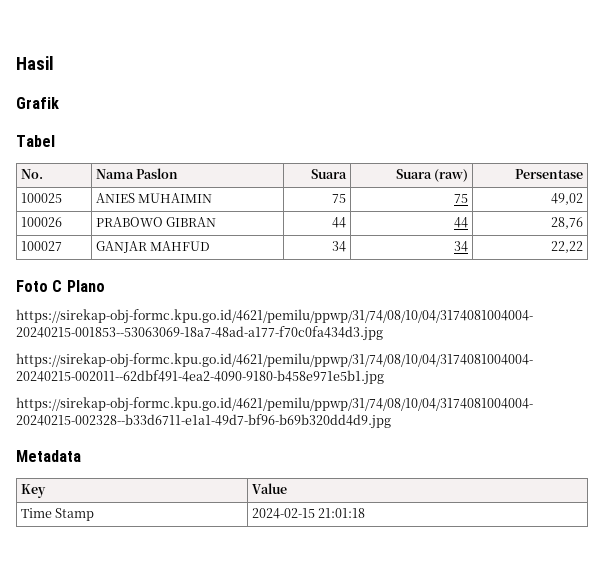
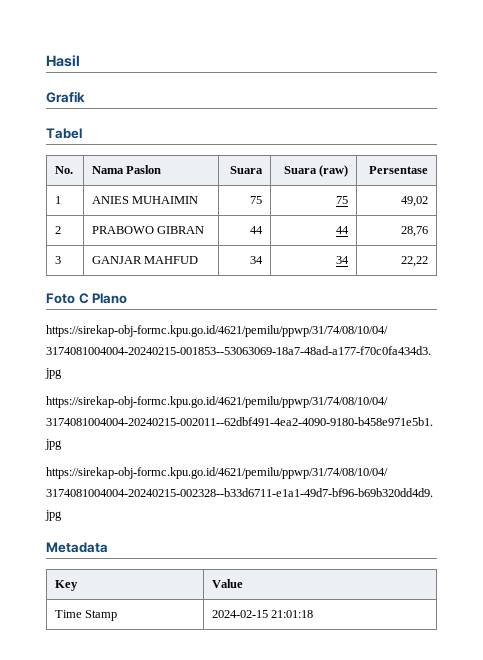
- 100025 | ANIES MUHAIMIN | 75 | 75 | 49,02
+ 1 | ANIES MUHAIMIN | 75 | 75 | 49,02
- 100026 | PRABOWO GIBRAN | 44 | 44 | 28,76
+ 2 | PRABOWO GIBRAN | 44 | 44 | 28,76
- 100027 | GANJAR MAHFUD | 34 | 34 | 22,22
+ 3 | GANJAR MAHFUD | 34 | 34 | 22,22

